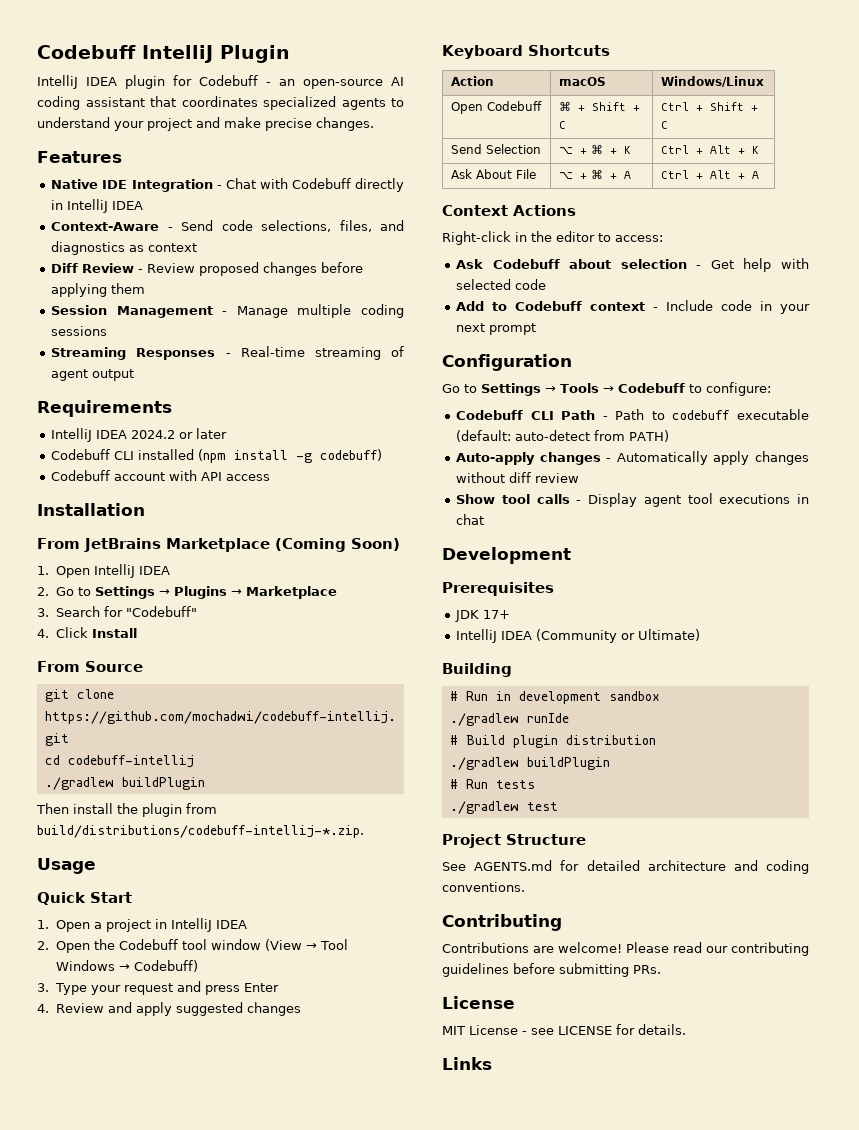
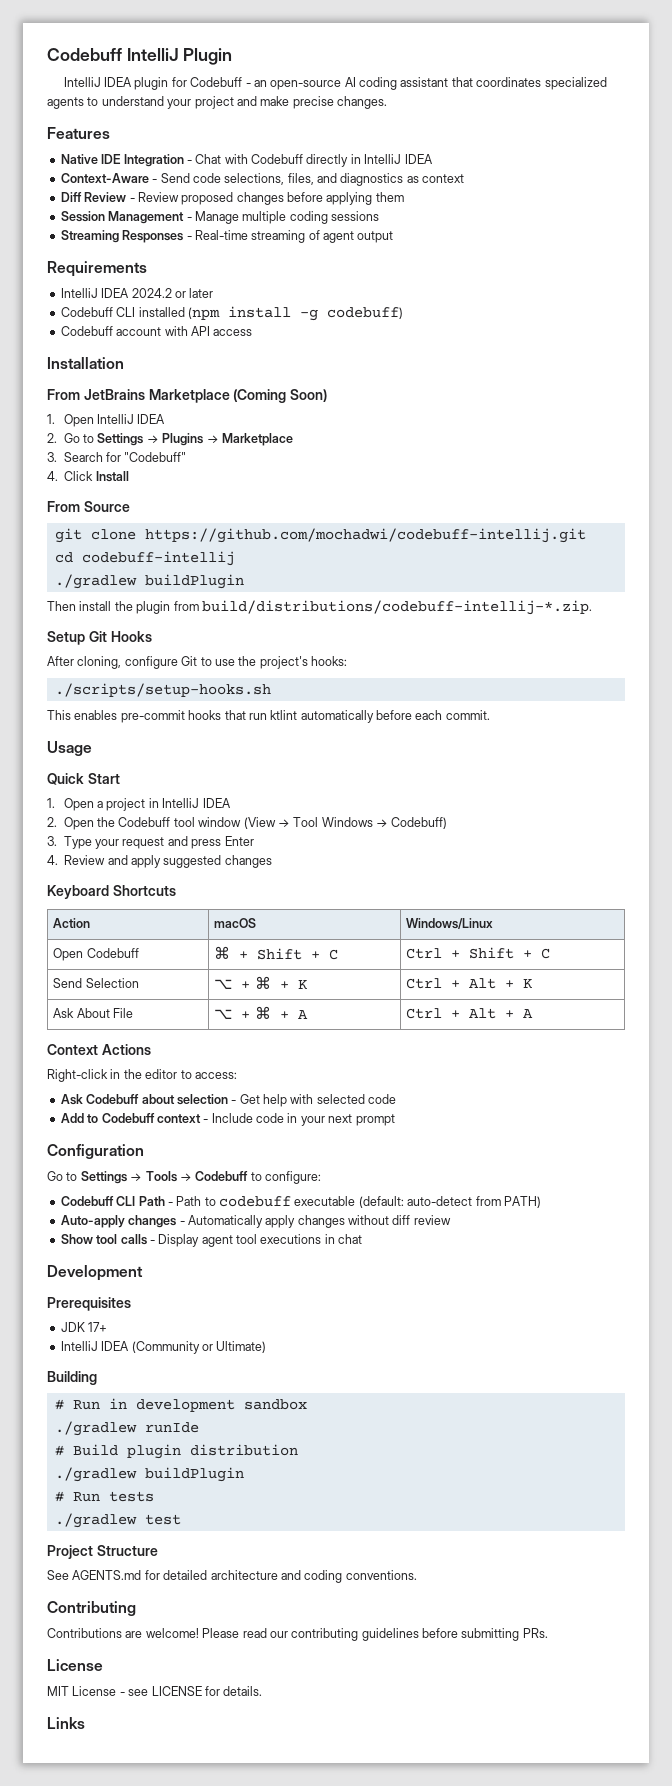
+ Setup Git Hooks
+ After cloning, configure Git to use the project's hooks:
+ ./scripts/setup-hooks.sh
+ This enables pre-commit hooks that run ktlint automatically before each commit.

